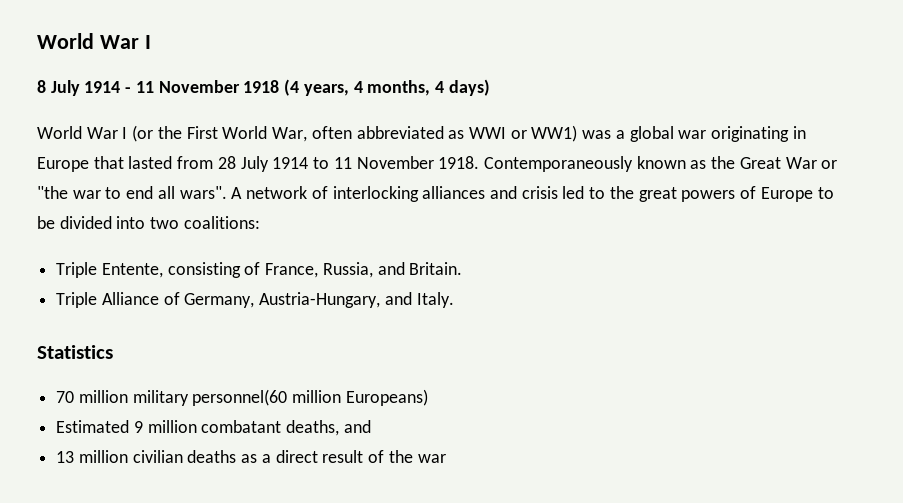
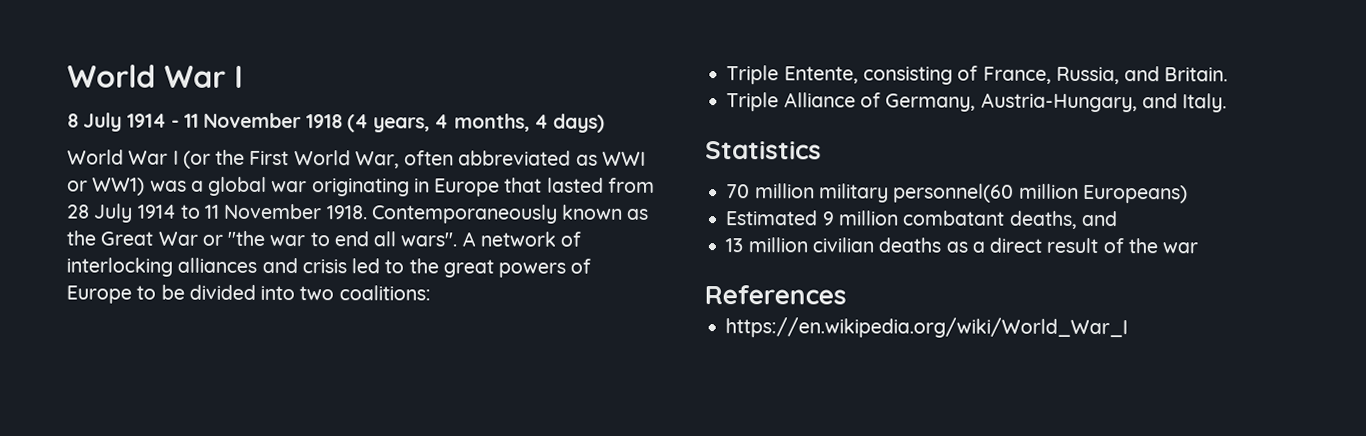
+ References
+ https://en.wikipedia.org/wiki/World_War_I

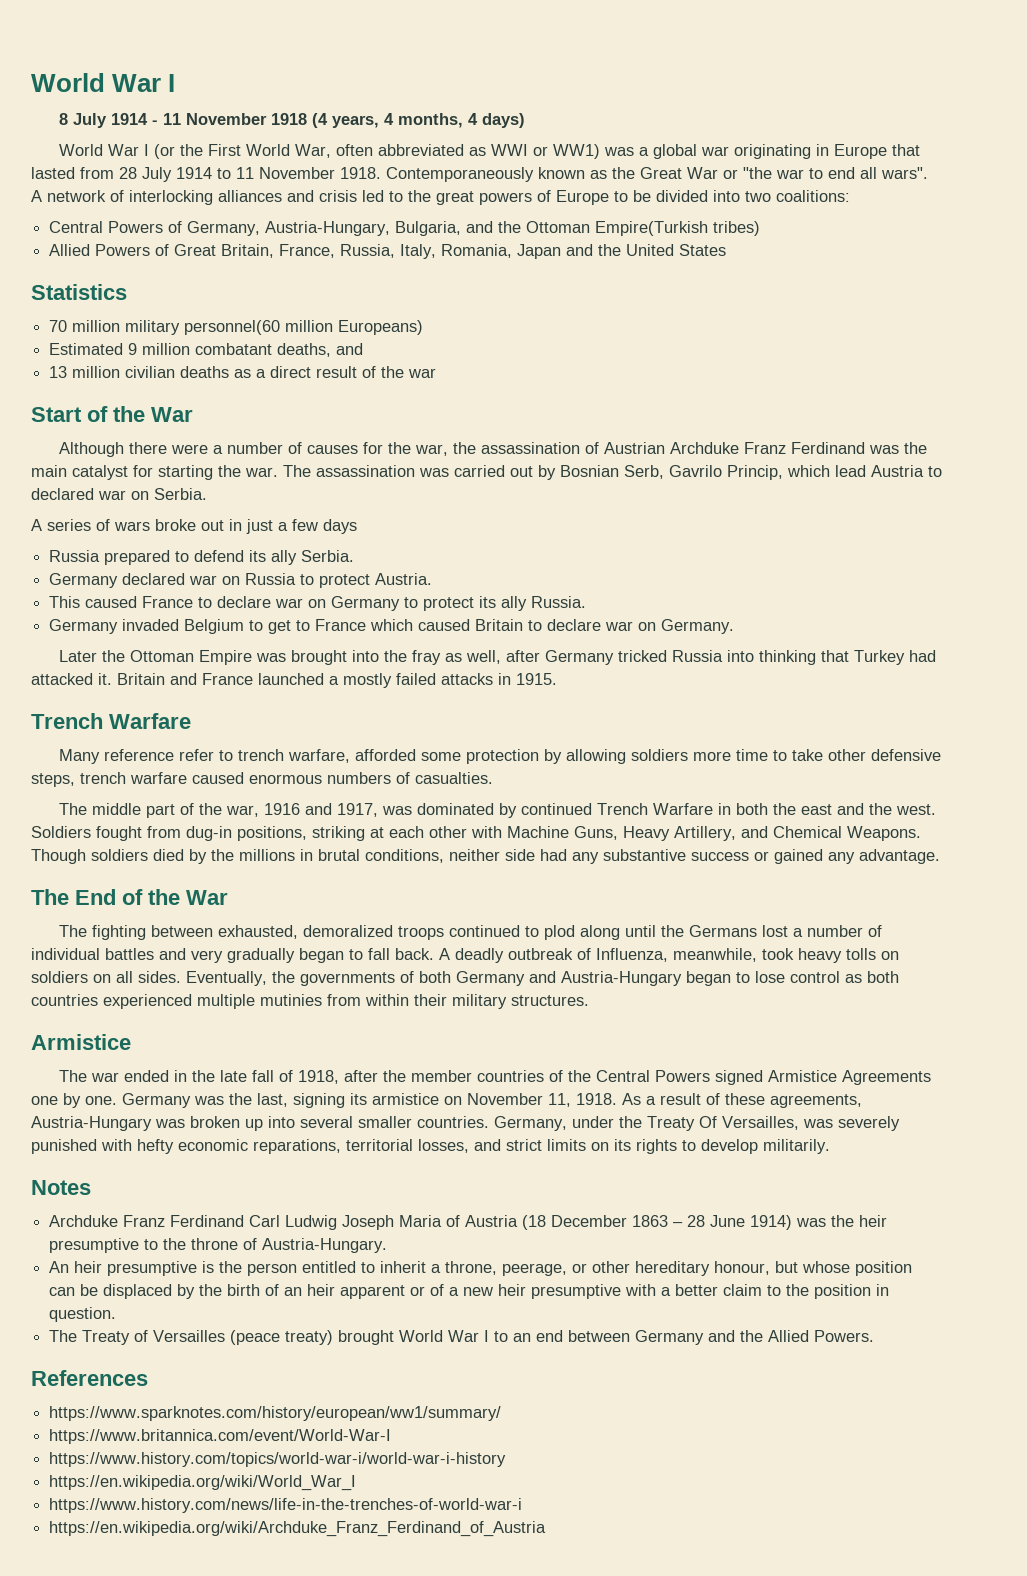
- Triple Entente, consisting of France, Russia, and Britain.
- Triple Alliance of Germany, Austria-Hungary, and Italy.
+ Central Powers of Germany, Austria-Hungary, Bulgaria, and the Ottoman Empire(Turkish tribes)
+ Allied Powers of Great Britain, France, Russia, Italy, Romania, Japan and the United States
+ Start of the War
+ Although there were a number of causes for the war, the assassination of Austrian Archduke Franz Ferdinand was the main catalyst for starting the war. The assassination was carried out by Bosnian Serb, Gavrilo Princip, which lead Austria to declared war on Serbia.
+ A series of wars broke out in just a few days
+ Russia prepared to defend its ally Serbia.
+ Germany declared war on Russia to protect Austria.
+ This caused France to declare war on Germany to protect its ally Russia.
+ Germany invaded Belgium to get to France which caused Britain to declare war on Germany.
+ Later the Ottoman Empire was brought into the fray as well, after Germany tricked Russia into thinking that Turkey had attacked it. Britain and France launched a mostly failed attacks in 1915.
+ Trench Warfare
+ Many reference refer to trench warfare, afforded some protection by allowing soldiers more time to take other defensive steps, trench warfare caused enormous numbers of casualties.
+ The middle part of the war, 1916 and 1917, was dominated by continued Trench Warfare in both the east and the west. Soldiers fought from dug-in positions, striking at each other with Machine Guns, Heavy Artillery, and Chemical Weapons. Though soldiers died by the millions in brutal conditions, neither side had any substantive success or gained any advantage.
+ The End of the War
+ The fighting between exhausted, demoralized troops continued to plod along until the Germans lost a number of individual battles and very gradually began to fall back. A deadly outbreak of Influenza, meanwhile, took heavy tolls on soldiers on all sides. Eventually, the governments of both Germany and Austria-Hungary began to lose control as both countries experienced multiple mutinies from within their military structures.
+ Armistice
+ The war ended in the late fall of 1918, after the member countries of the Central Powers signed Armistice Agreements one by one. Germany was the last, signing its armistice on November 11, 1918. As a result of these agreements, Austria-Hungary was broken up into several smaller countries. Germany, under the Treaty Of Versailles, was severely punished with hefty economic reparations, territorial losses, and strict limits on its rights to develop militarily.
+ Notes
+ Archduke Franz Ferdinand Carl Ludwig Joseph Maria of Austria (18 December 1863 – 28 June 1914) was the heir presumptive to the throne of Austria-Hungary.
+ An heir presumptive is the person entitled to inherit a throne, peerage, or other hereditary honour, but whose position can be displaced by the birth of an heir apparent or of a new heir presumptive with a better claim to the position in question.
+ The Treaty of Versailles (peace treaty) brought World War I to an end between Germany and the Allied Powers.
  References
+ https://www.sparknotes.com/history/european/ww1/summary/
+ https://www.britannica.com/event/World-War-I
+ https://www.history.com/topics/world-war-i/world-war-i-history
+ https://www.history.com/news/life-in-the-trenches-of-world-war-i
+ https://en.wikipedia.org/wiki/Archduke_Franz_Ferdinand_of_Austria

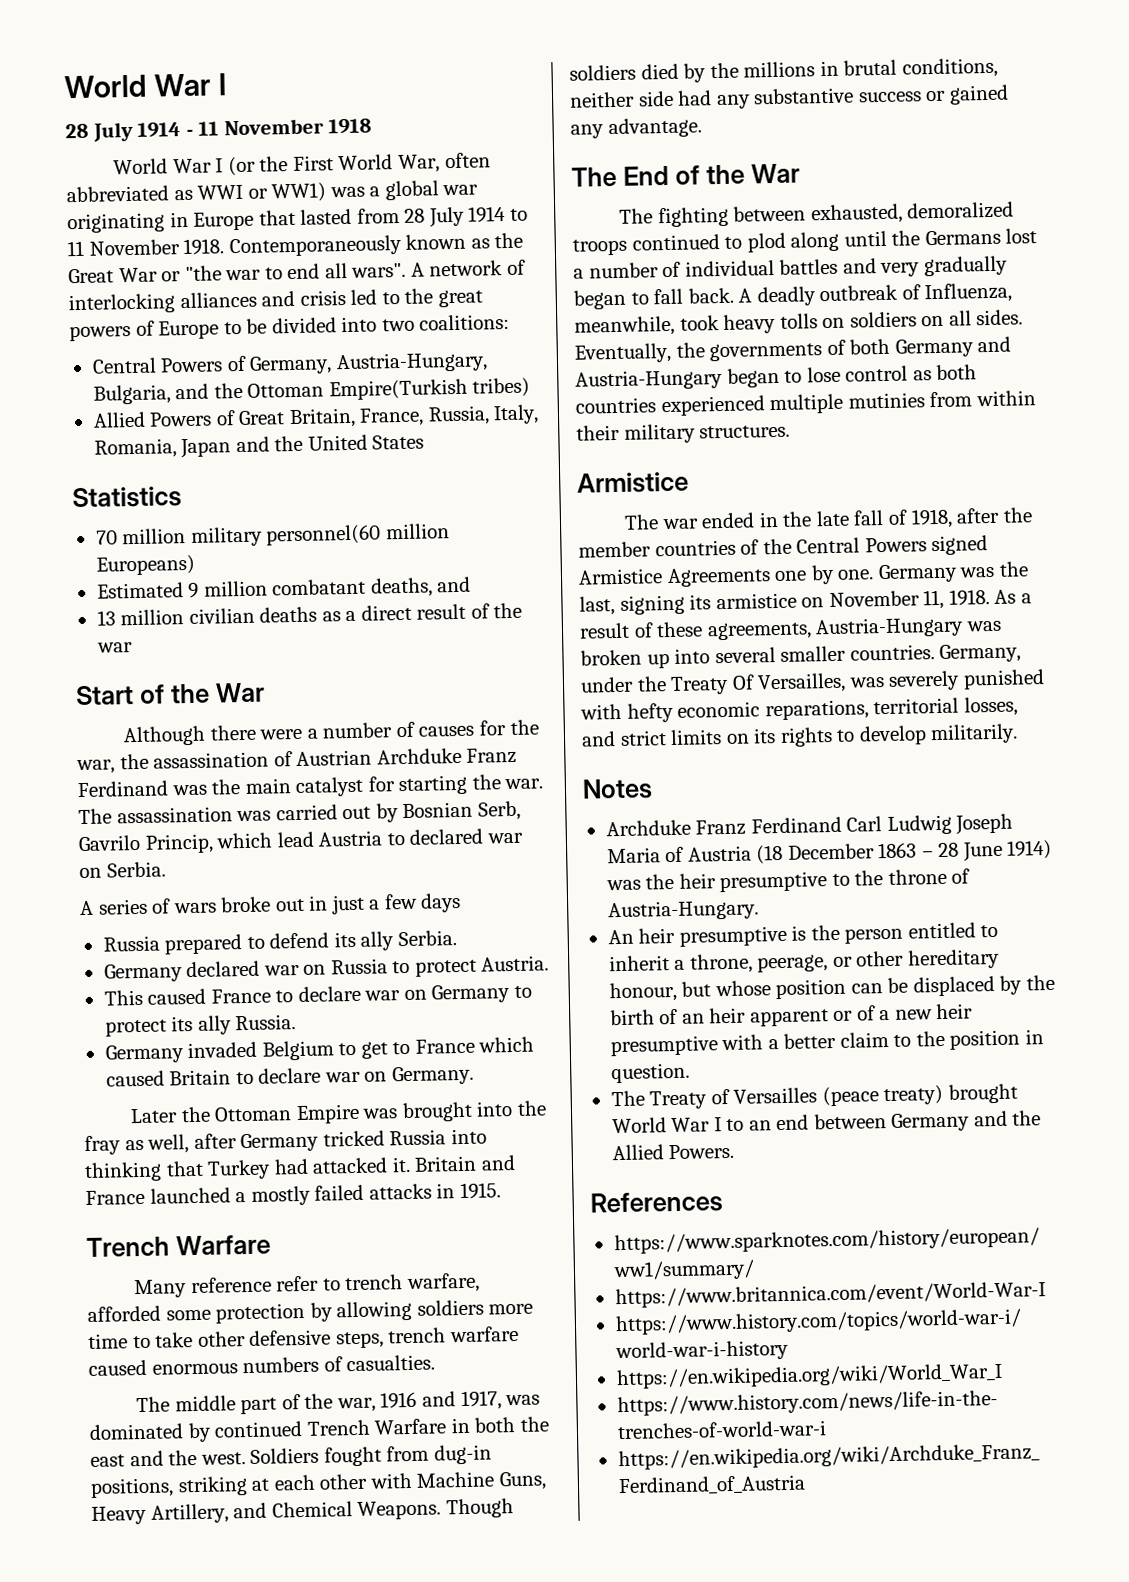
- 8 July 1914 - 11 November 1918 (4 years, 4 months, 4 days)
+ 28 July 1914 - 11 November 1918

